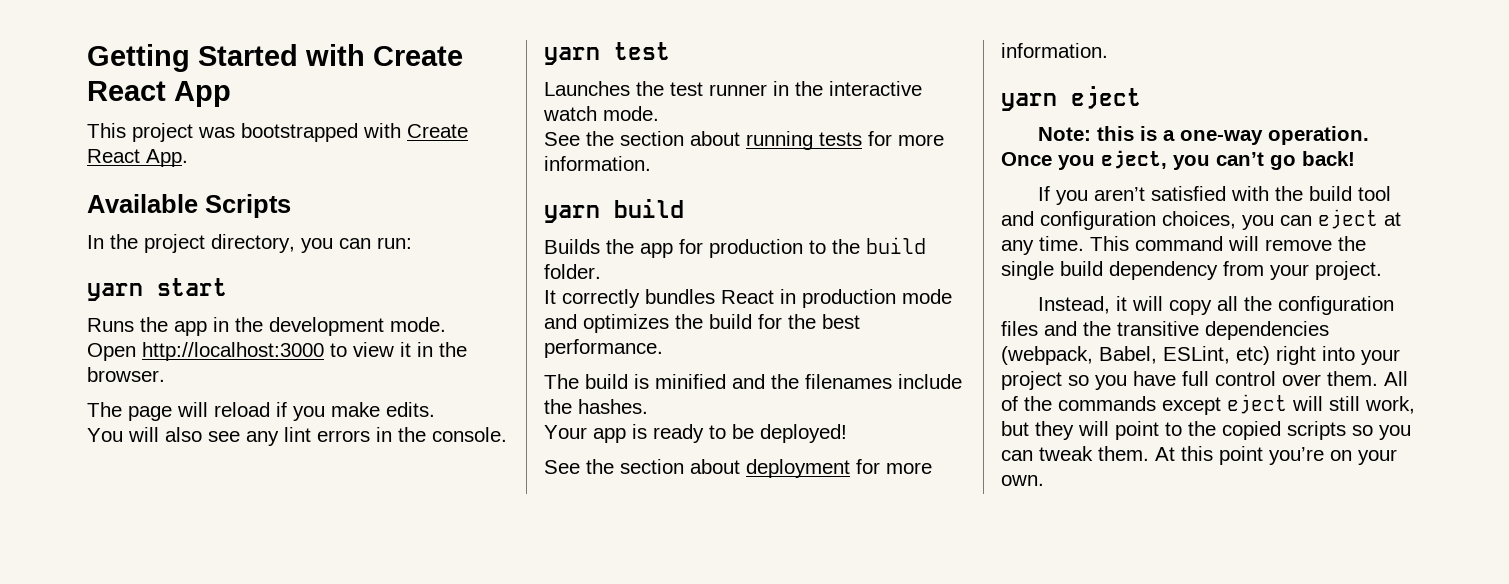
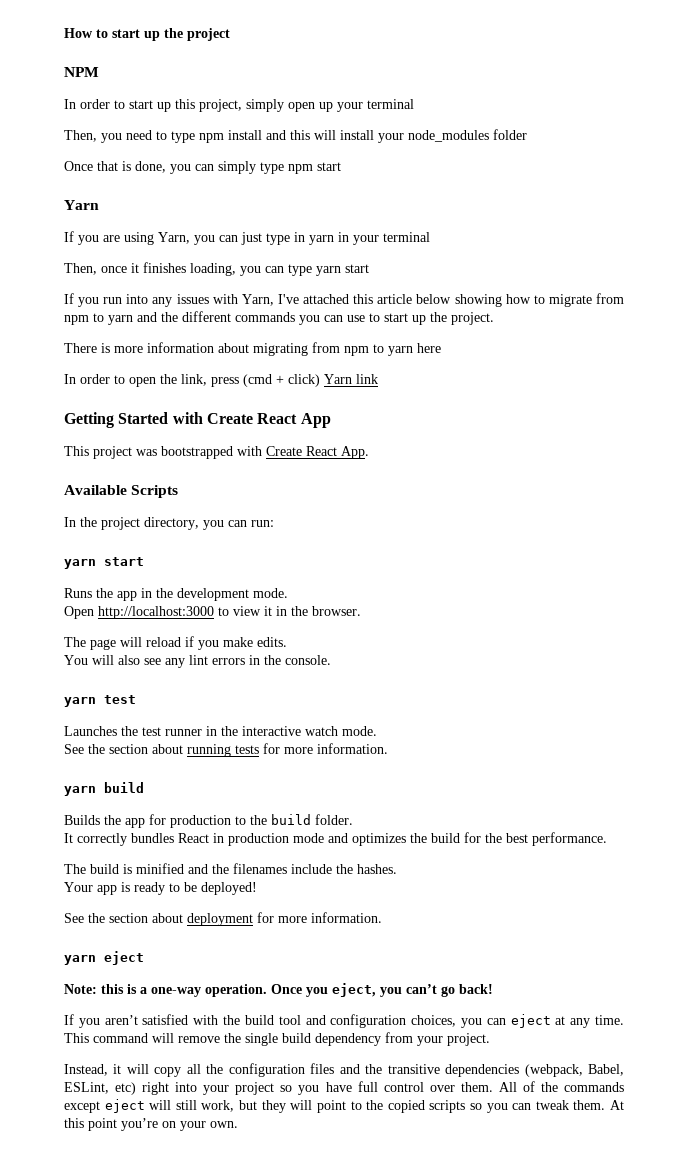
+ How to start up the project
+ NPM
+ In order to start up this project, simply open up your terminal
+ Then, you need to type npm install and this will install your node_modules folder
+ Once that is done, you can simply type npm start
+ Yarn
+ If you are using Yarn, you can just type in yarn in your terminal
+ Then, once it finishes loading, you can type yarn start
+ If you run into any issues with Yarn, I've attached this article below showing how to migrate from npm to yarn and the different commands you can use to start up the project.
+ There is more information about migrating from npm to yarn here
+ In order to open the link, press (cmd + click) Yarn link

